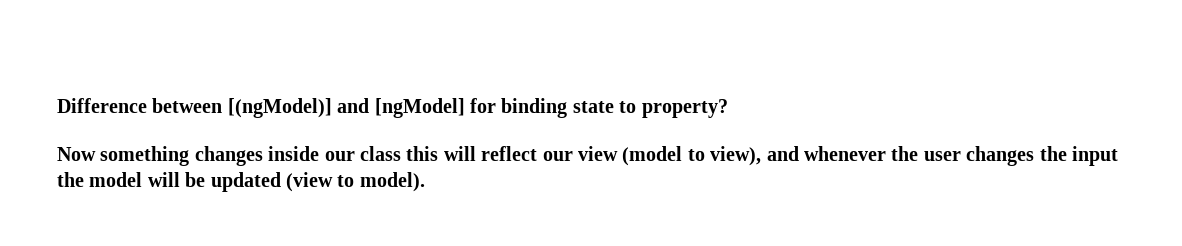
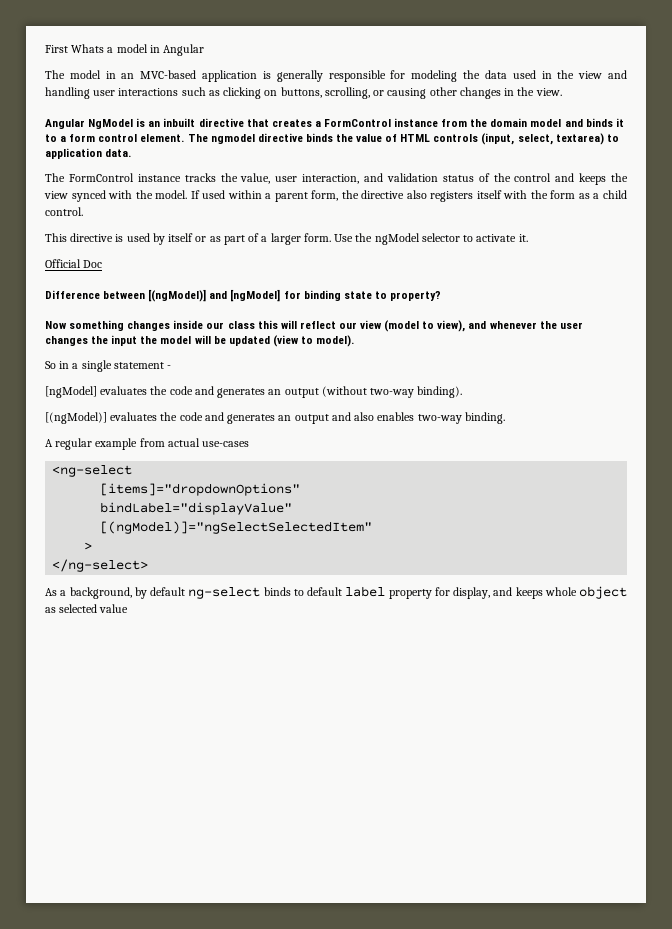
+ First Whats a model in Angular
+ The model in an MVC-based application is generally responsible for modeling the data used in the view and handling user interactions such as clicking on buttons, scrolling, or causing other changes in the view.
+ Angular NgModel is an inbuilt directive that creates a FormControl instance from the domain model and binds it to a form control element. The ngmodel directive binds the value of HTML controls (input, select, textarea) to application data.
+ The FormControl instance tracks the value, user interaction, and validation status of the control and keeps the view synced with the model. If used within a parent form, the directive also registers itself with the form as a child control.
+ This directive is used by itself or as part of a larger form. Use the ngModel selector to activate it.
+ Official Doc
+ So in a single statement -
+ [ngModel] evaluates the code and generates an output (without two-way binding).
+ [(ngModel)] evaluates the code and generates an output and also enables two-way binding.
+ A regular example from actual use-cases
+ <ng-select
+ [items]="dropdownOptions"
+ bindLabel="displayValue"
+ [(ngModel)]="ngSelectSelectedItem"
+ >
+ </ng-select>
+ As a background, by default ng-select binds to default label property for display, and keeps whole object as selected value

